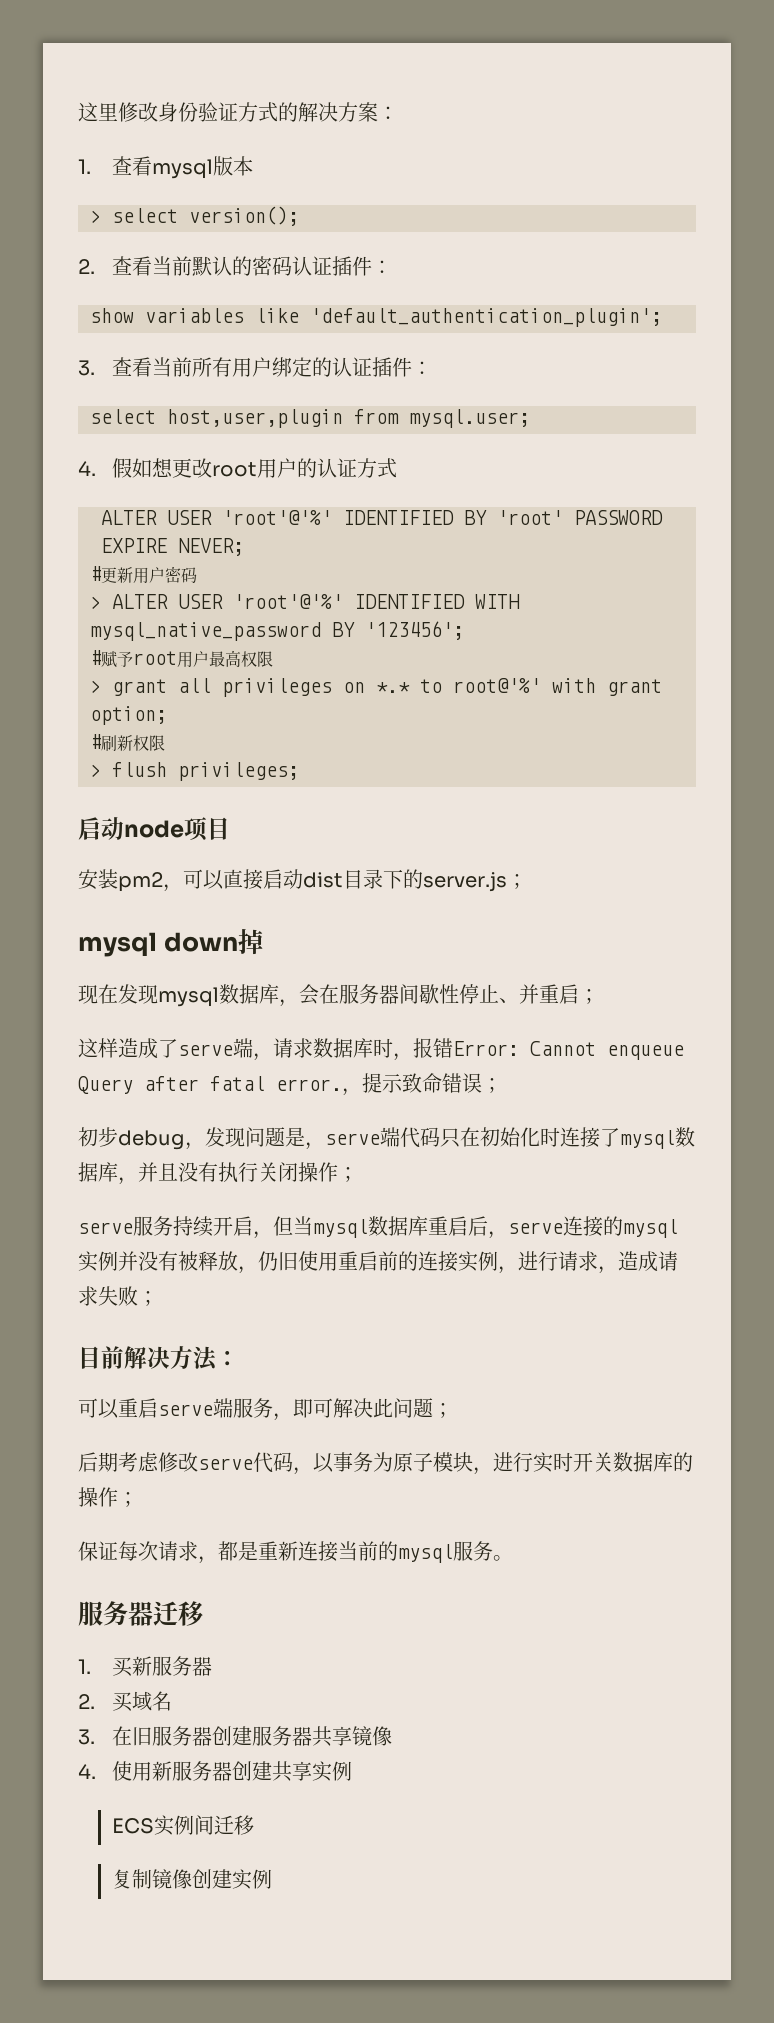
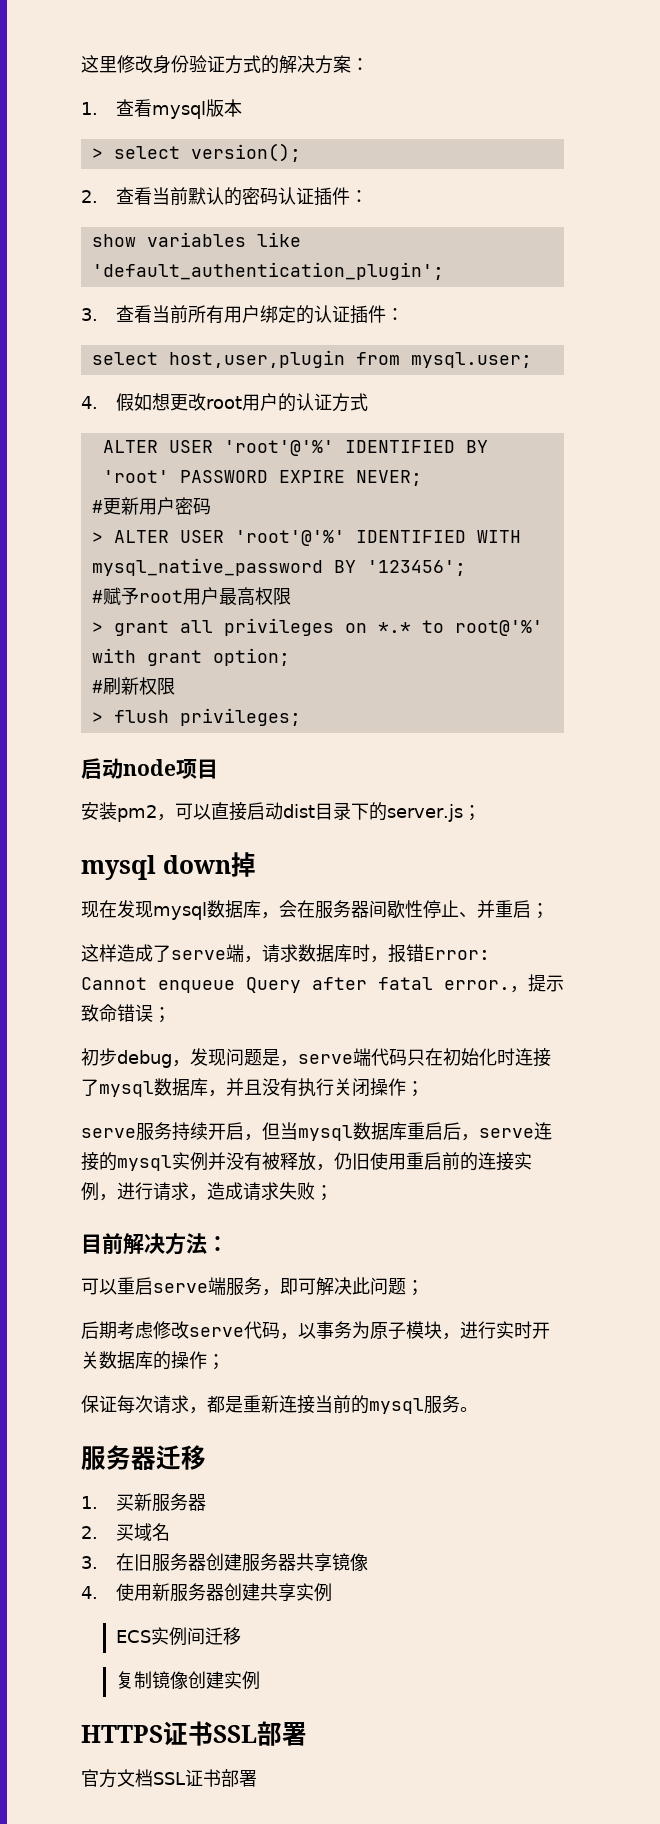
+ HTTPS证书SSL部署
+ 官方文档SSL证书部署

